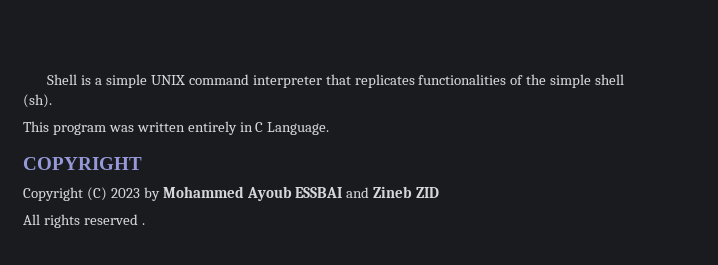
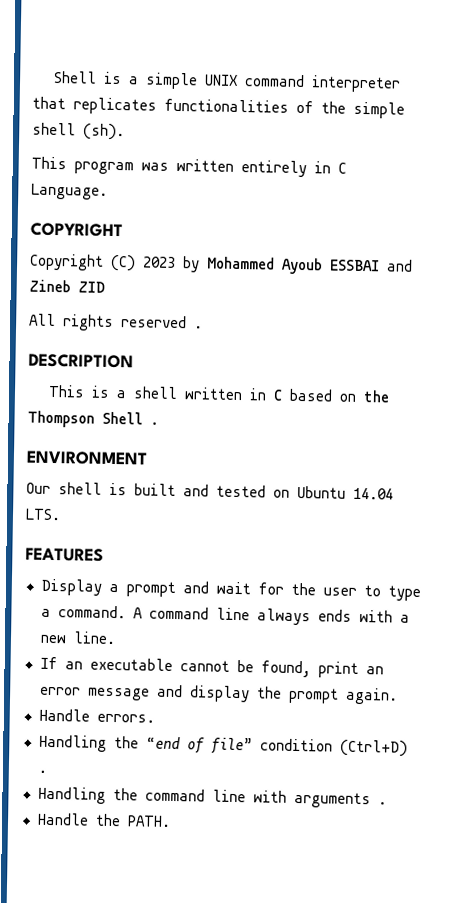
+ DESCRIPTION
+ This is a shell written in C based on the Thompson Shell .
+ ENVIRONMENT
+ Our shell is built and tested on Ubuntu 14.04 LTS.
+ FEATURES
+ Display a prompt and wait for the user to type a command. A command line always ends with a new line.
+ If an executable cannot be found, print an error message and display the prompt again.
+ Handle errors.
+ Handling the “end of file” condition (Ctrl+D) .
+ Handling the command line with arguments .
+ Handle the PATH.

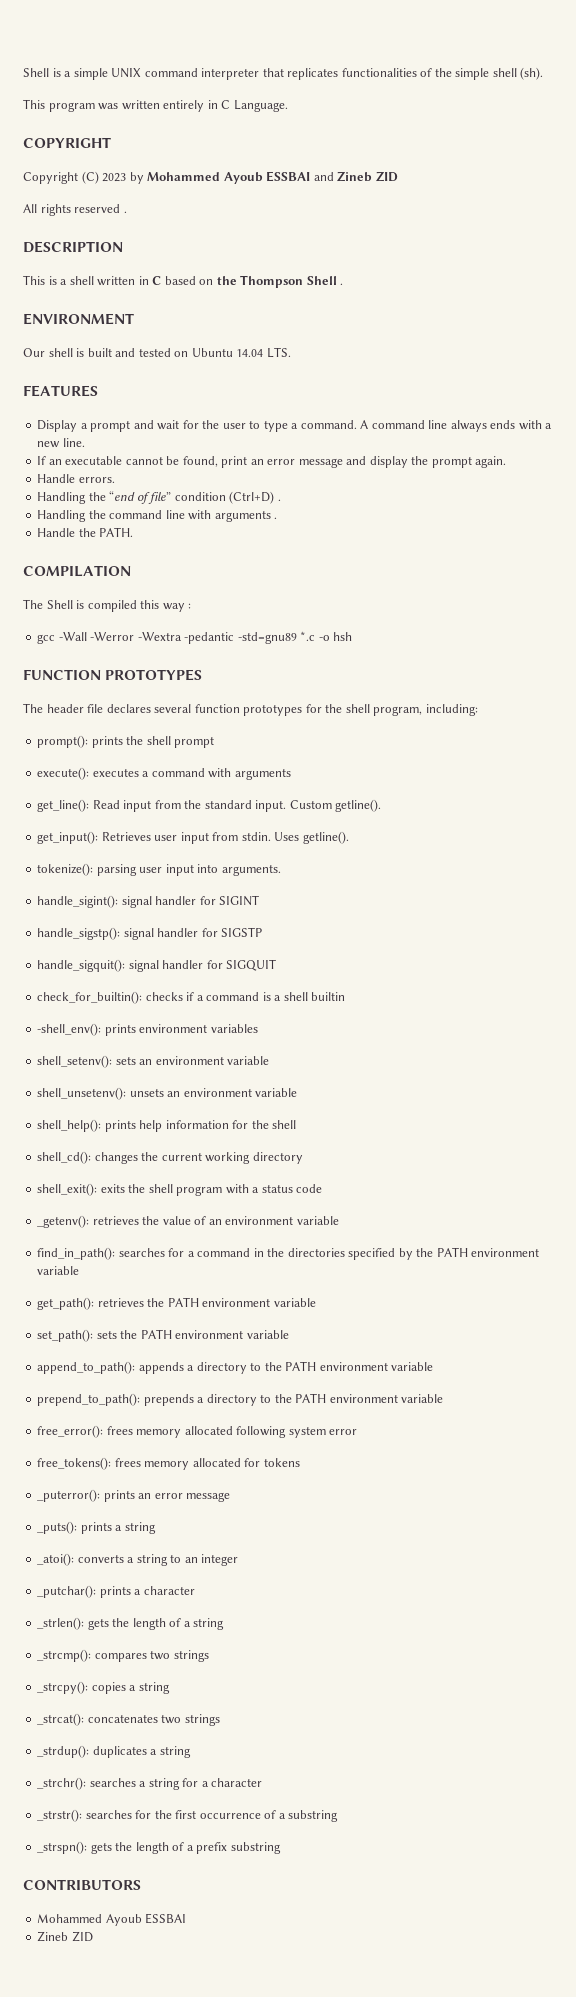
+ COMPILATION
+ The Shell is compiled this way :
+ gcc -Wall -Werror -Wextra -pedantic -std=gnu89 *.c -o hsh
+ FUNCTION PROTOTYPES
+ The header file declares several function prototypes for the shell program, including:
+ prompt(): prints the shell prompt
+ execute(): executes a command with arguments
+ get_line(): Read input from the standard input. Custom getline().
+ get_input(): Retrieves user input from stdin. Uses getline().
+ tokenize(): parsing user input into arguments.
+ handle_sigint(): signal handler for SIGINT
+ handle_sigstp(): signal handler for SIGSTP
+ handle_sigquit(): signal handler for SIGQUIT
+ check_for_builtin(): checks if a command is a shell builtin
+ -shell_env(): prints environment variables
+ shell_setenv(): sets an environment variable
+ shell_unsetenv(): unsets an environment variable
+ shell_help(): prints help information for the shell
+ shell_cd(): changes the current working directory
+ shell_exit(): exits the shell program with a status code
+ _getenv(): retrieves the value of an environment variable
+ find_in_path(): searches for a command in the directories specified by the PATH environment variable
+ get_path(): retrieves the PATH environment variable
+ set_path(): sets the PATH environment variable
+ append_to_path(): appends a directory to the PATH environment variable
+ prepend_to_path(): prepends a directory to the PATH environment variable
+ free_error(): frees memory allocated following system error
+ free_tokens(): frees memory allocated for tokens
+ _puterror(): prints an error message
+ _puts(): prints a string
+ _atoi(): converts a string to an integer
+ _putchar(): prints a character
+ _strlen(): gets the length of a string
+ _strcmp(): compares two strings
+ _strcpy(): copies a string
+ _strcat(): concatenates two strings
+ _strdup(): duplicates a string
+ _strchr(): searches a string for a character
+ _strstr(): searches for the first occurrence of a substring
+ _strspn(): gets the length of a prefix substring
+ CONTRIBUTORS
+ Mohammed Ayoub ESSBAI
+ Zineb ZID

